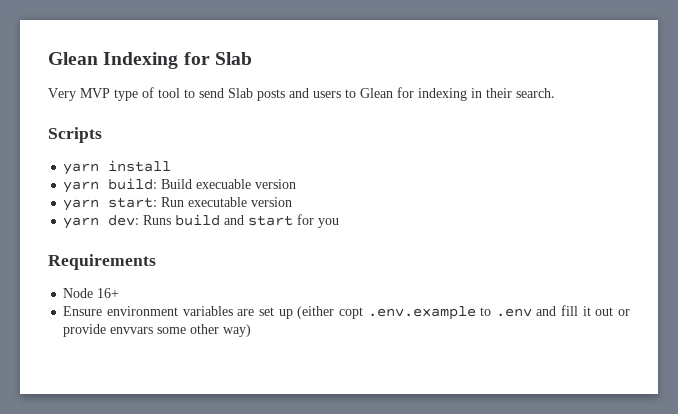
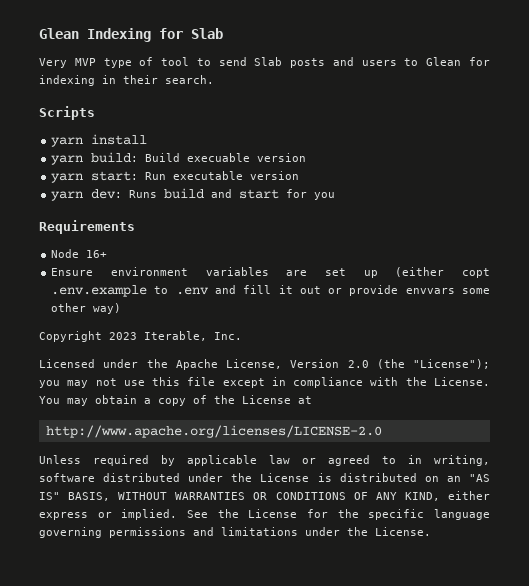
+ Copyright 2023 Iterable, Inc.
+ Licensed under the Apache License, Version 2.0 (the "License"); you may not use this file except in compliance with the License. You may obtain a copy of the License at
+ http://www.apache.org/licenses/LICENSE-2.0
+ Unless required by applicable law or agreed to in writing, software distributed under the License is distributed on an "AS IS" BASIS, WITHOUT WARRANTIES OR CONDITIONS OF ANY KIND, either express or implied. See the License for the specific language governing permissions and limitations under the License.

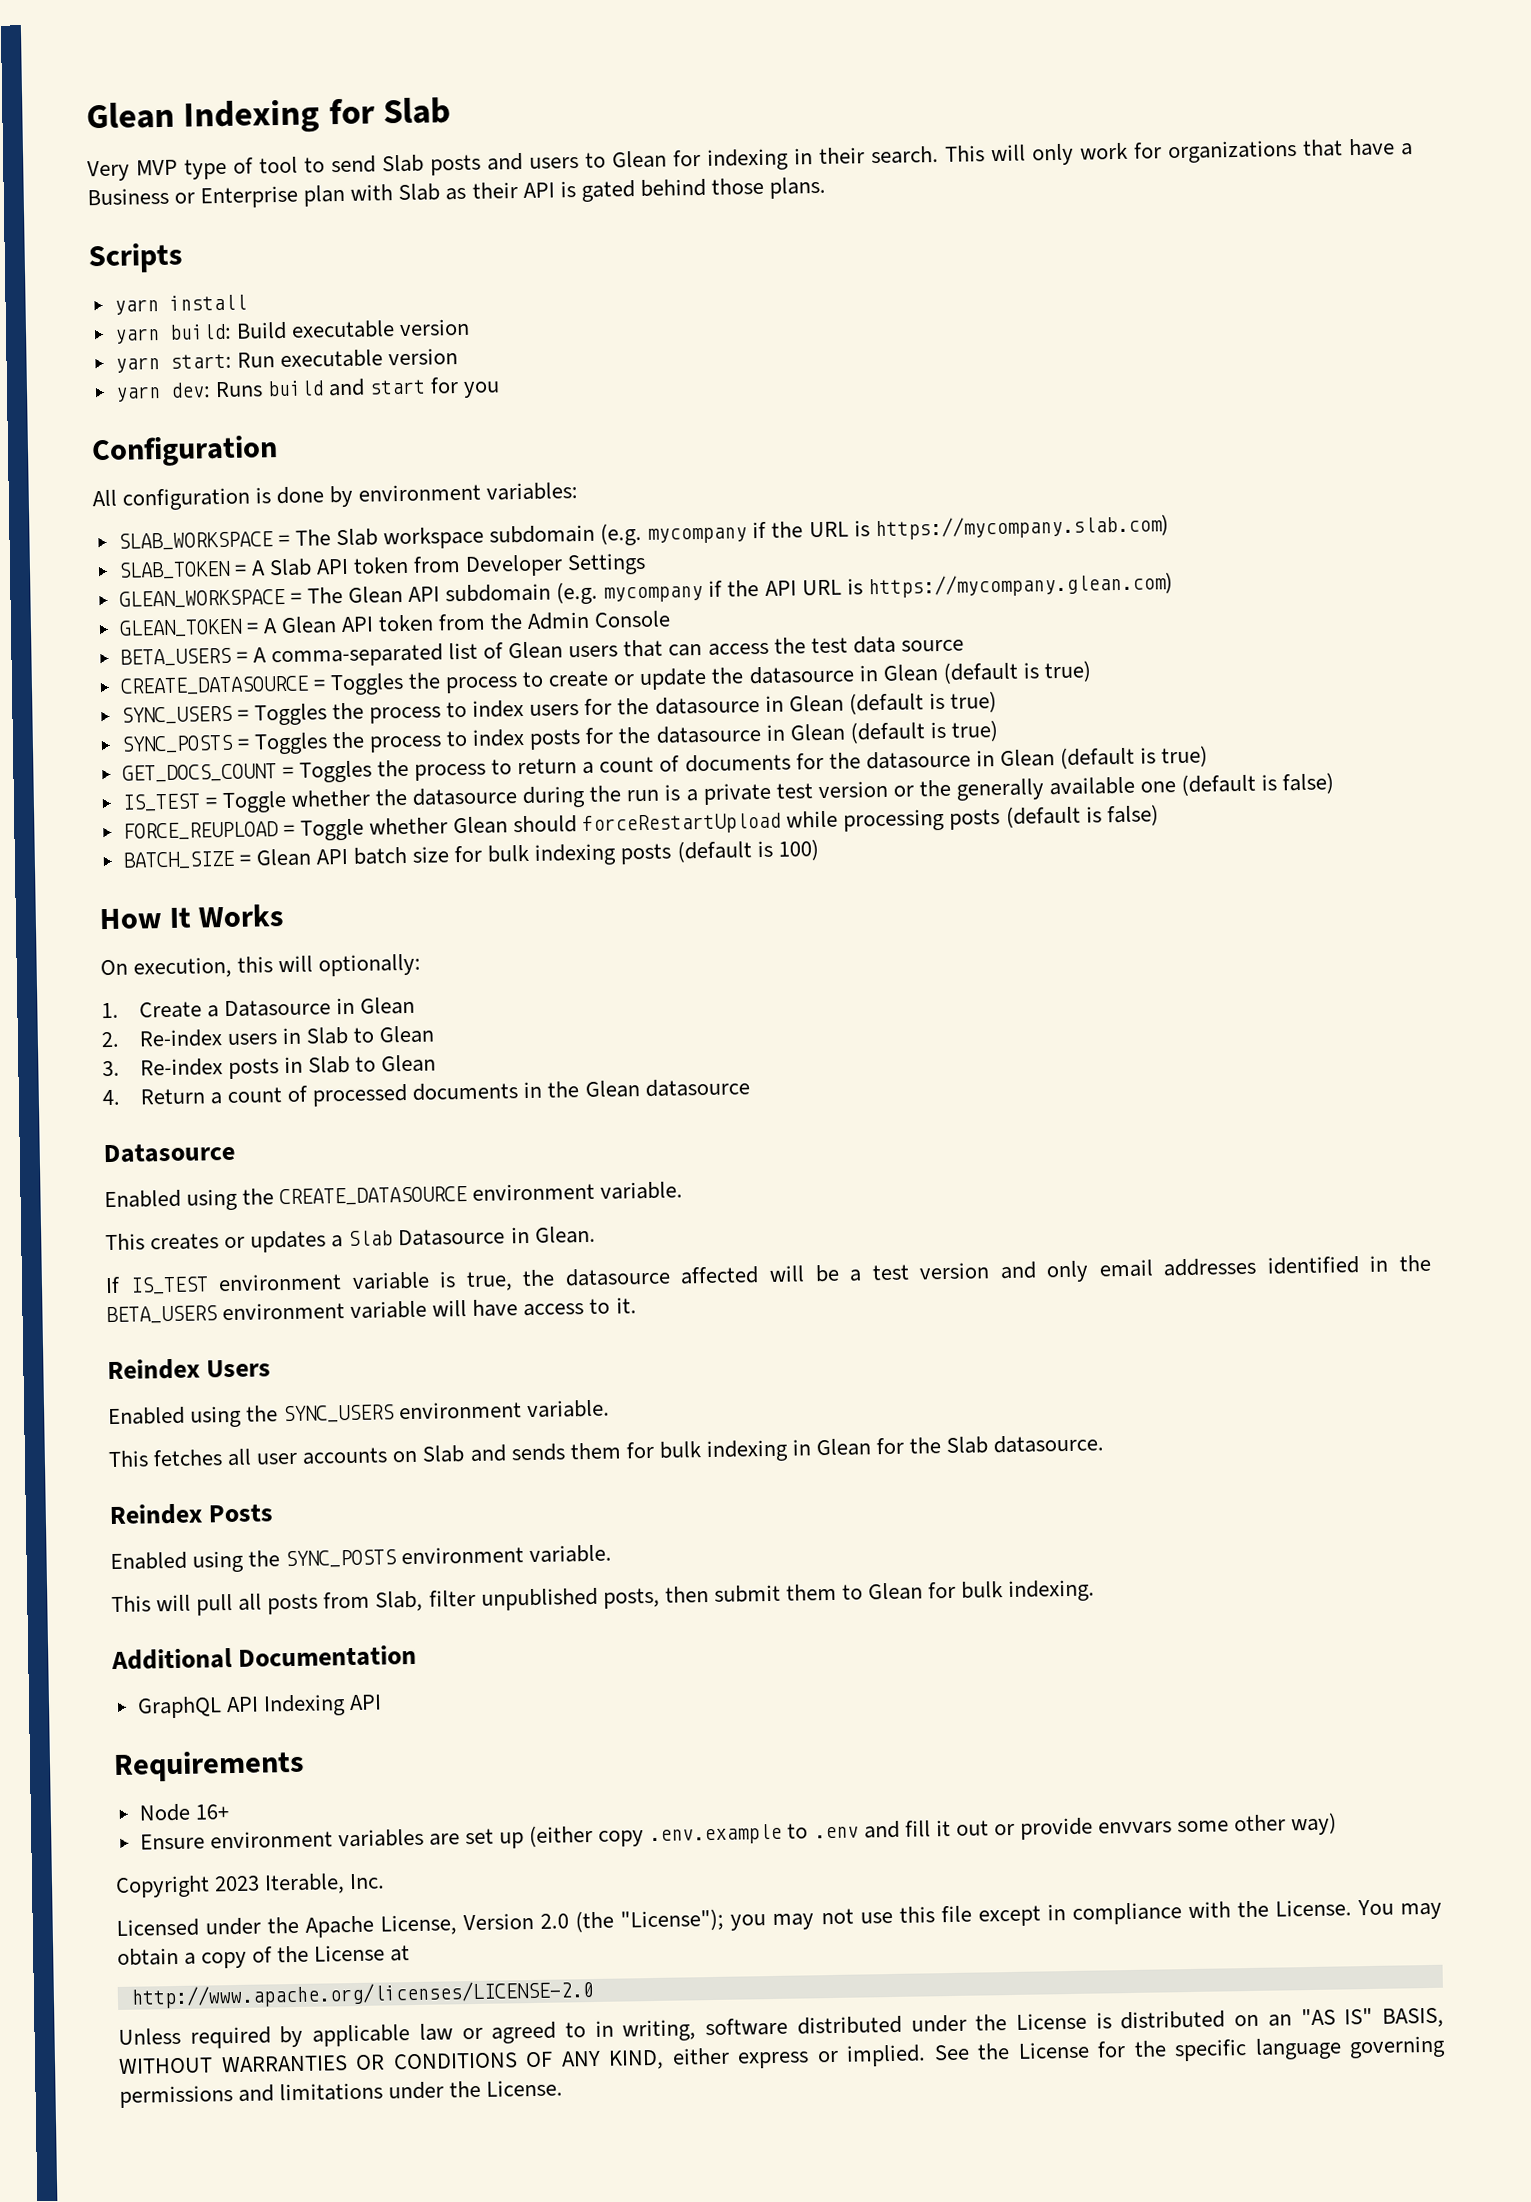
+ This will only work for organizations that have a Business or Enterprise plan with Slab as their API is gated behind those plans.
- yarn build: Build execuable version
+ yarn build: Build executable version
+ Configuration
+ All configuration is done by environment variables:
+ SLAB_WORKSPACE = The Slab workspace subdomain (e.g. mycompany if the URL is https://mycompany.slab.com)
+ SLAB_TOKEN = A Slab API token from Developer Settings
+ GLEAN_WORKSPACE = The Glean API subdomain (e.g. mycompany if the API URL is https://mycompany.glean.com)
+ GLEAN_TOKEN = A Glean API token from the Admin Console
+ BETA_USERS = A comma-separated list of Glean users that can access the test data source
+ CREATE_DATASOURCE = Toggles the process to create or update the datasource in Glean (default is true)
+ SYNC_USERS = Toggles the process to index users for the datasource in Glean (default is true)
+ SYNC_POSTS = Toggles the process to index posts for the datasource in Glean (default is true)
+ GET_DOCS_COUNT = Toggles the process to return a count of documents for the datasource in Glean (default is true)
+ IS_TEST = Toggle whether the datasource during the run is a private test version or the generally available one (default is false)
+ FORCE_REUPLOAD = Toggle whether Glean should forceRestartUpload while processing posts (default is false)
+ BATCH_SIZE = Glean API batch size for bulk indexing posts (default is 100)
+ How It Works
+ On execution, this will optionally:
+ 1. Create a Datasource in Glean
+ 2. Re-index users in Slab to Glean
+ 3. Re-index posts in Slab to Glean
+ 4. Return a count of processed documents in the Glean datasource
+ Datasource
+ Enabled using the CREATE_DATASOURCE environment variable.
+ This creates or updates a Slab Datasource in Glean.
+ If IS_TEST environment variable is true, the datasource affected will be a test version and only email addresses identified in the BETA_USERS environment variable will have access to it.
+ Reindex Users
+ Enabled using the SYNC_USERS environment variable.
+ This fetches all user accounts on Slab and sends them for bulk indexing in Glean for the Slab datasource.
+ Reindex Posts
+ Enabled using the SYNC_POSTS environment variable.
+ This will pull all posts from Slab, filter unpublished posts, then submit them to Glean for bulk indexing.
+ Additional Documentation
+ GraphQL API Indexing API
- Ensure environment variables are set up (either copt .env.example to .env and fill it out or provide envvars some other way)
+ Ensure environment variables are set up (either copy .env.example to .env and fill it out or provide envvars some other way)

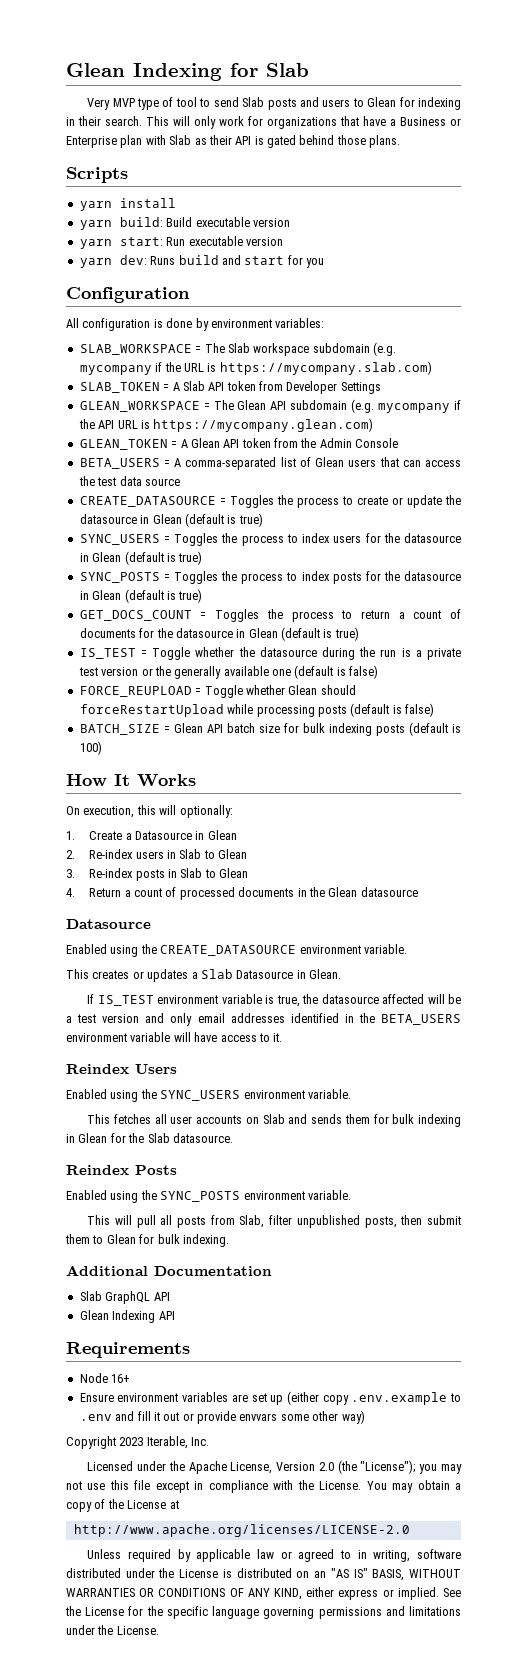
- GraphQL API Indexing API
+ Slab GraphQL API
+ Glean Indexing API

